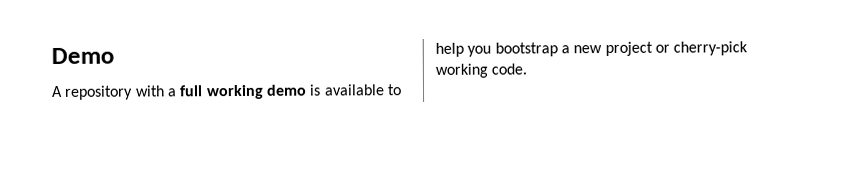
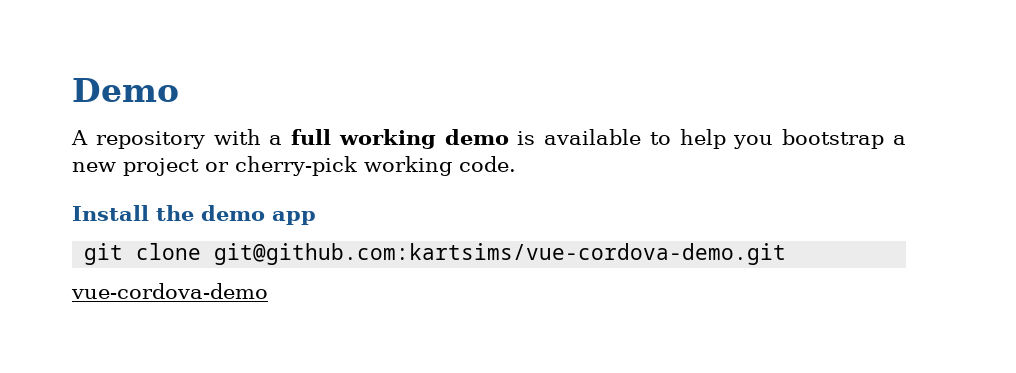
+ Install the demo app
+ git clone git@github.com:kartsims/vue-cordova-demo.git
+ vue-cordova-demo

